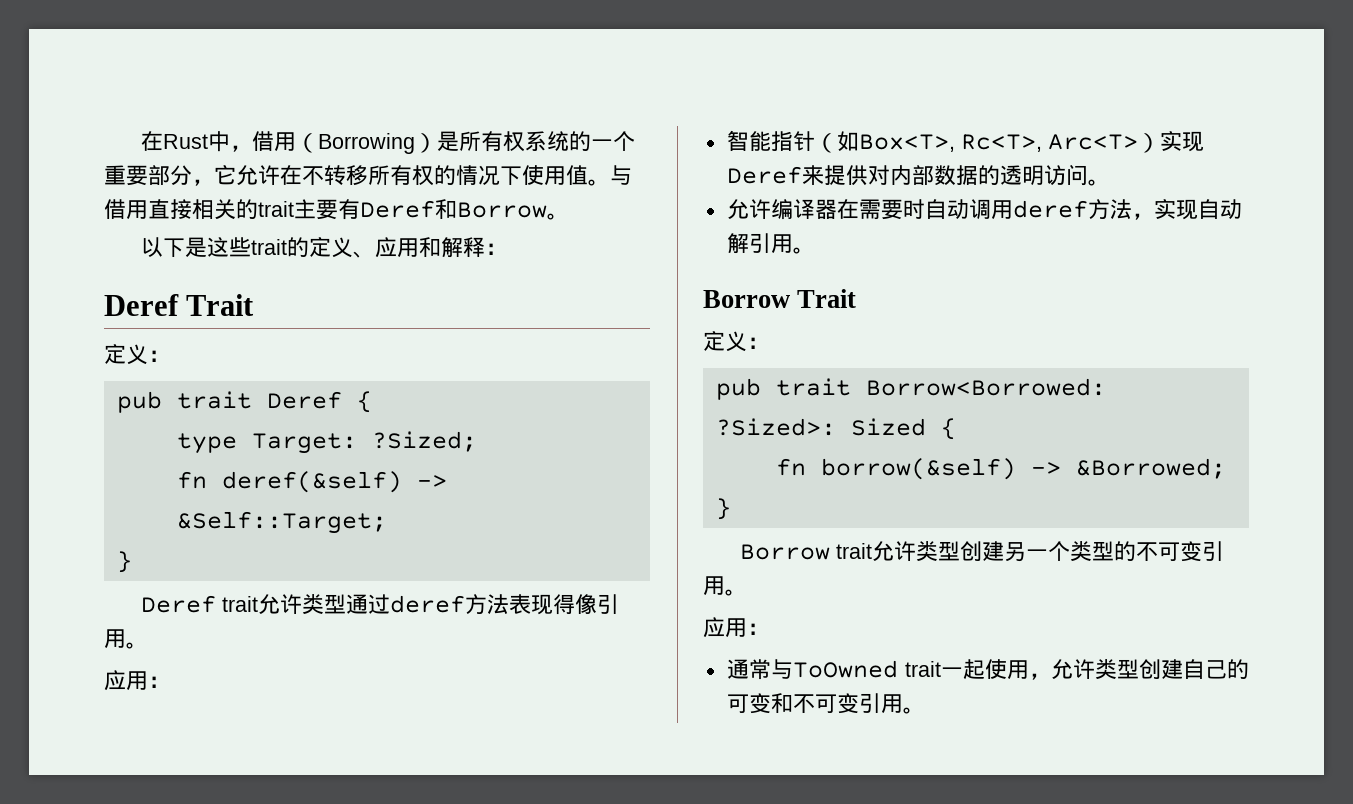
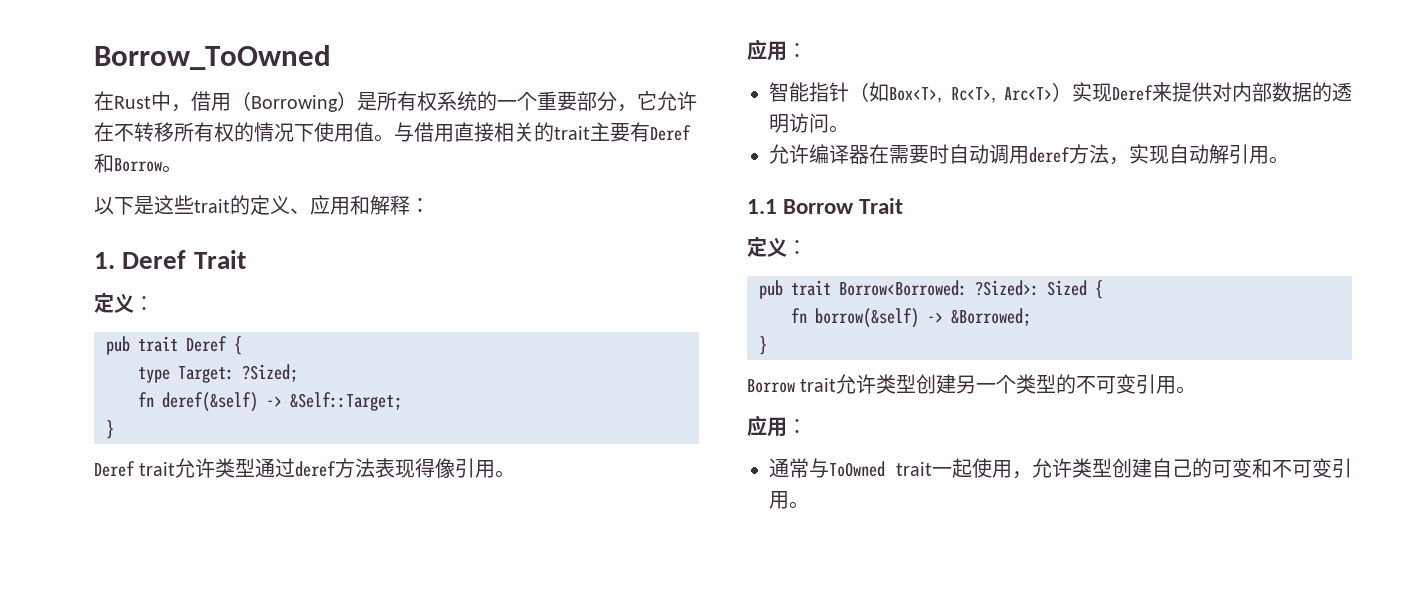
+ Borrow_ToOwned
- Deref Trait
+ 1. Deref Trait
- Borrow Trait
+ 1.1 Borrow Trait

